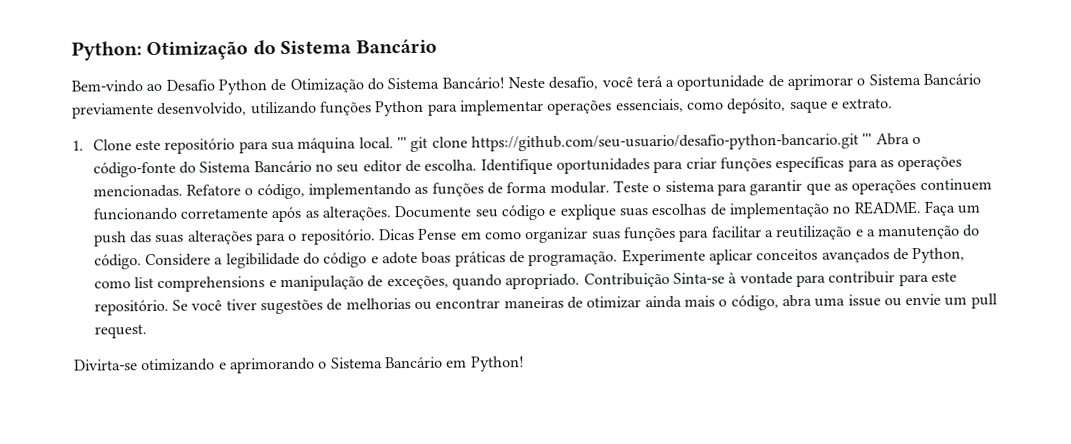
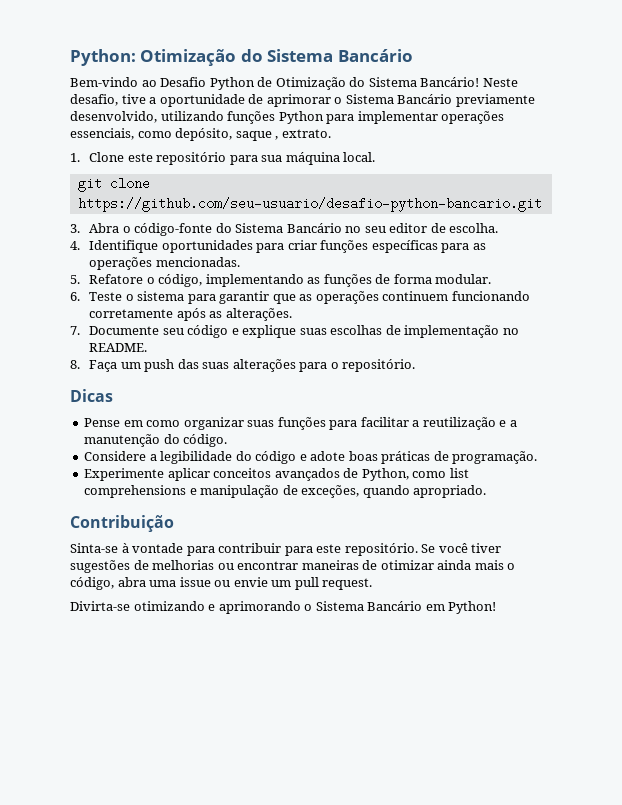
- Neste desafio, você terá a oportunidade de aprimorar o Sistema Bancário previamente desenvolvido, utilizando funções Python para implementar operações essenciais, como depósito, saque e extrato.
+ Neste desafio, tive a oportunidade de aprimorar o Sistema Bancário previamente desenvolvido, utilizando funções Python para implementar operações essenciais, como depósito, saque , extrato.
- 1. Clone este repositório para sua máquina local. ''' git clone https://github.com/seu-usuario/desafio-python-bancario.git ''' Abra o código-fonte do Sistema Bancário no seu editor de escolha. Identifique oportunidades para criar funções específicas para as operações mencionadas. Refatore o código, implementando as funções de forma modular. Teste o sistema para garantir que as operações continuem funcionando corretamente após as alterações. Documente seu código e explique suas escolhas de implementação no README. Faça um push das suas alterações para o repositório. Dicas Pense em como organizar suas funções para facilitar a reutilização e a manutenção do código. Considere a legibilidade do código e adote boas práticas de programação. Experimente aplicar conceitos avançados de Python, como list comprehensions e manipulação de exceções, quando apropriado. Contribuição Sinta-se à vontade para contribuir para este repositório.
+ 1. Clone este repositório para sua máquina local.
+ git clone https://github.com/seu-usuario/desafio-python-bancario.git
+ 3. Abra o código-fonte do Sistema Bancário no seu editor de escolha.
+ 4. Identifique oportunidades para criar funções específicas para as operações mencionadas.
+ 5. Refatore o código, implementando as funções de forma modular.
+ 6. Teste o sistema para garantir que as operações continuem funcionando corretamente após as alterações.
+ 7. Documente seu código e explique suas escolhas de implementação no README.
+ 8. Faça um push das suas alterações para o repositório.
+ Dicas
+ Pense em como organizar suas funções para facilitar a reutilização e a manutenção do código.
+ Considere a legibilidade do código e adote boas práticas de programação.
+ Experimente aplicar conceitos avançados de Python, como list comprehensions e manipulação de exceções, quando apropriado.
+ Contribuição
+ Sinta-se à vontade para contribuir para este repositório.

